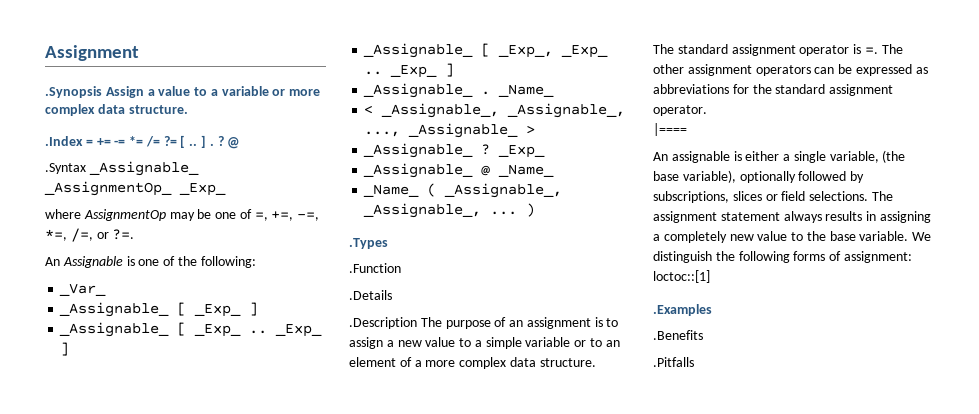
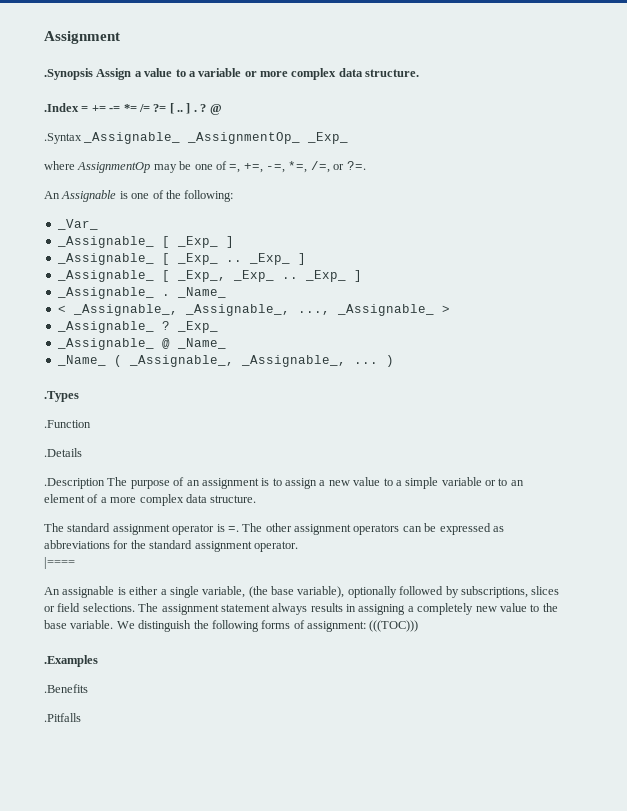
- We distinguish the following forms of assignment: loctoc::[1]
+ We distinguish the following forms of assignment: (((TOC)))

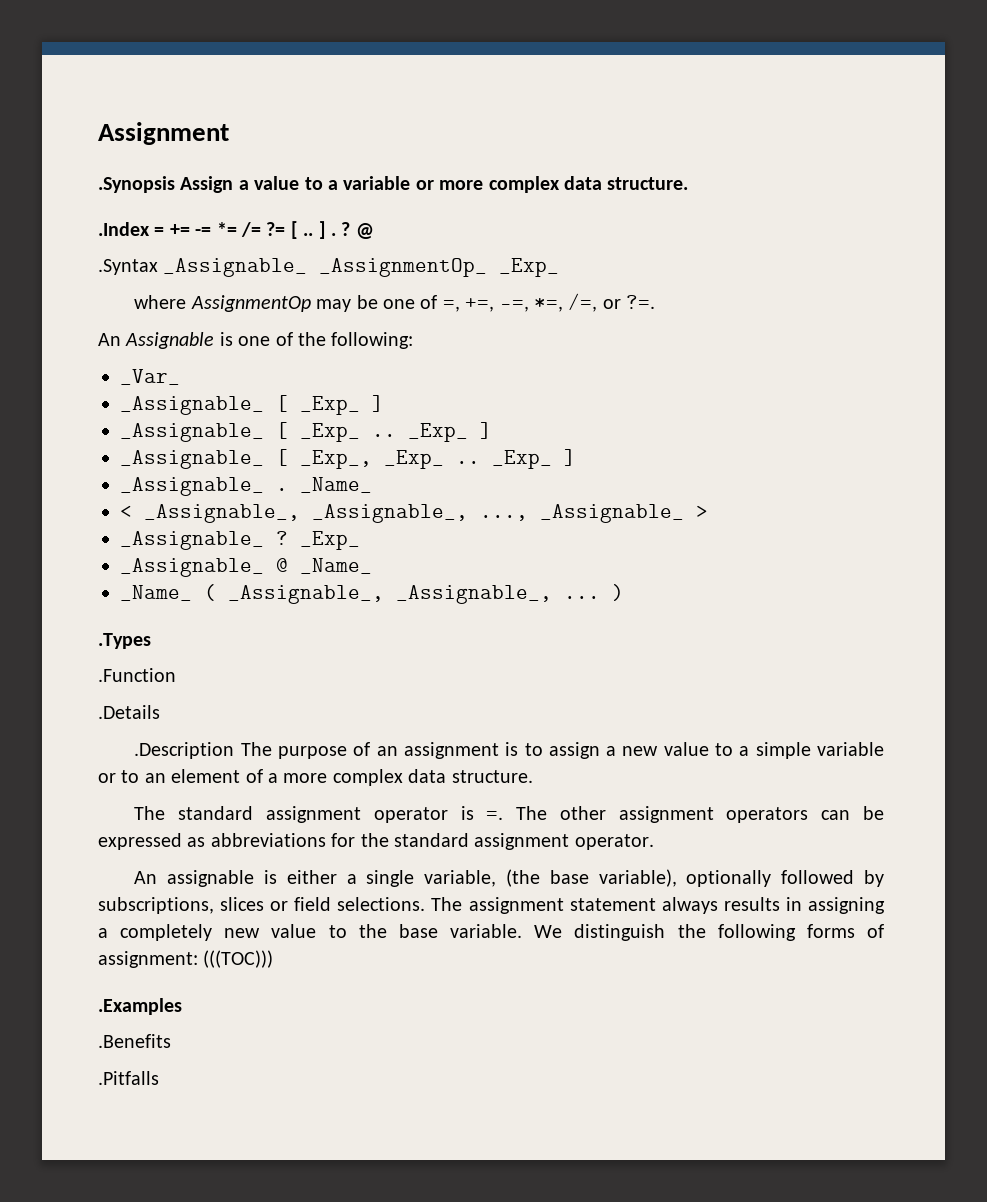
- |====

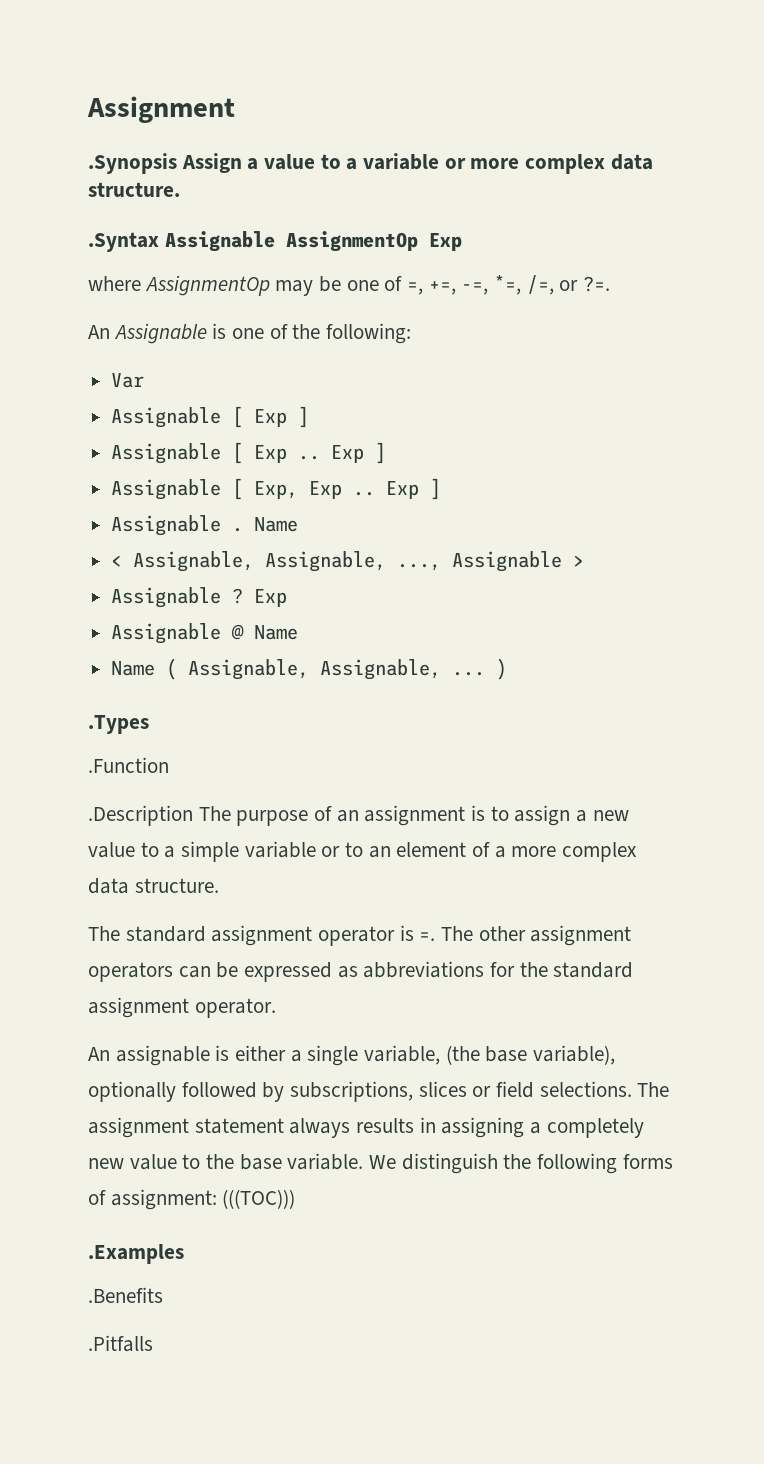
- .Index = += -= *= /= ?= [ .. ] . ? @
- .Syntax _Assignable_ _AssignmentOp_ _Exp_
+ .Syntax Assignable AssignmentOp Exp
- _Var_
- _Assignable_ [ _Exp_ ]
- _Assignable_ [ _Exp_ .. _Exp_ ]
- _Assignable_ [ _Exp_, _Exp_ .. _Exp_ ]
- _Assignable_ . _Name_
- < _Assignable_, _Assignable_, ..., _Assignable_ >
- _Assignable_ ? _Exp_
- _Assignable_ @ _Name_
- _Name_ ( _Assignable_, _Assignable_, ... )
+ Var
+ Assignable [ Exp ]
+ Assignable [ Exp .. Exp ]
+ Assignable [ Exp, Exp .. Exp ]
+ Assignable . Name
+ < Assignable, Assignable, ..., Assignable >
+ Assignable ? Exp
+ Assignable @ Name
+ Name ( Assignable, Assignable, ... )
- .Details

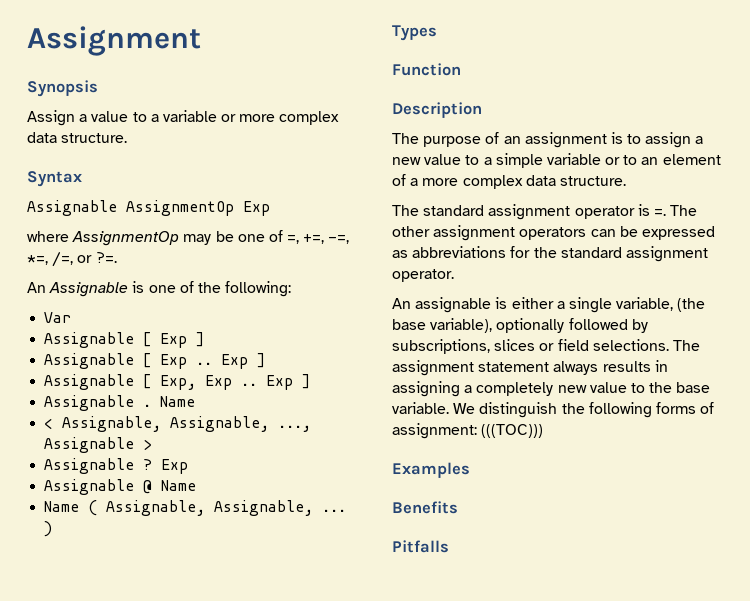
- .Synopsis Assign a value to a variable or more complex data structure.
+ Synopsis
+ Assign a value to a variable or more complex data structure.
- .Syntax Assignable AssignmentOp Exp
+ Syntax
+ Assignable AssignmentOp Exp
- .Types
- .Function
- .Description The purpose of an assignment is to assign a new value to a simple variable or to an element of a more complex data structure.
+ Types
+ Function
+ Description
+ The purpose of an assignment is to assign a new value to a simple variable or to an element of a more complex data structure.
- .Examples
- .Benefits
- .Pitfalls
+ Examples
+ Benefits
+ Pitfalls

